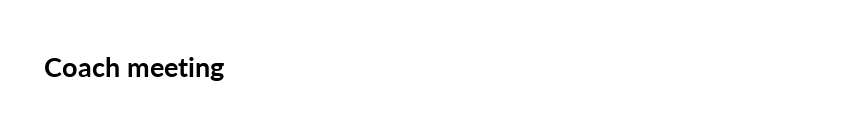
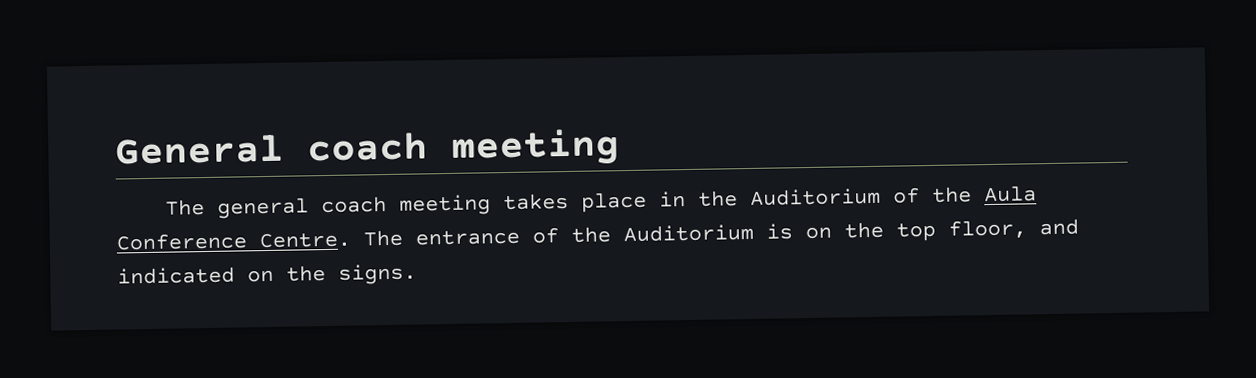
- Coach meeting
+ General coach meeting
+ The general coach meeting takes place in the Auditorium of the Aula Conference Centre. The entrance of the Auditorium is on the top floor, and indicated on the signs.

